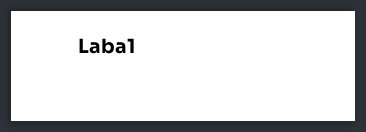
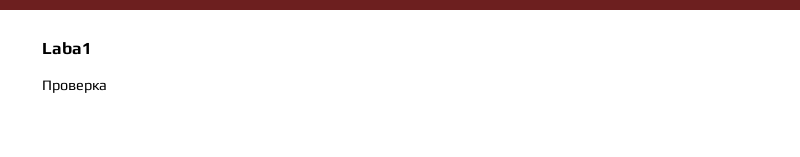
+ Проверка

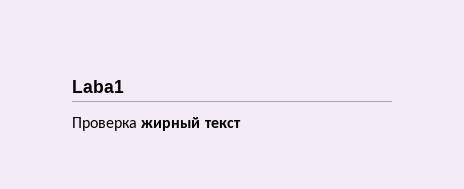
- Проверка
+ Проверка жирный текст

